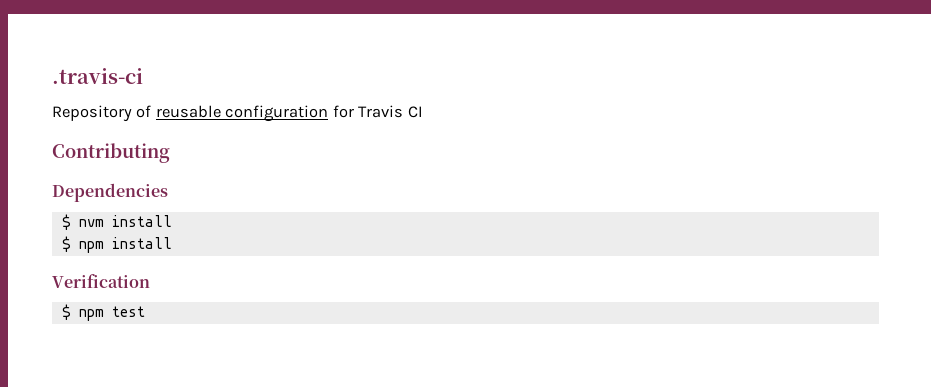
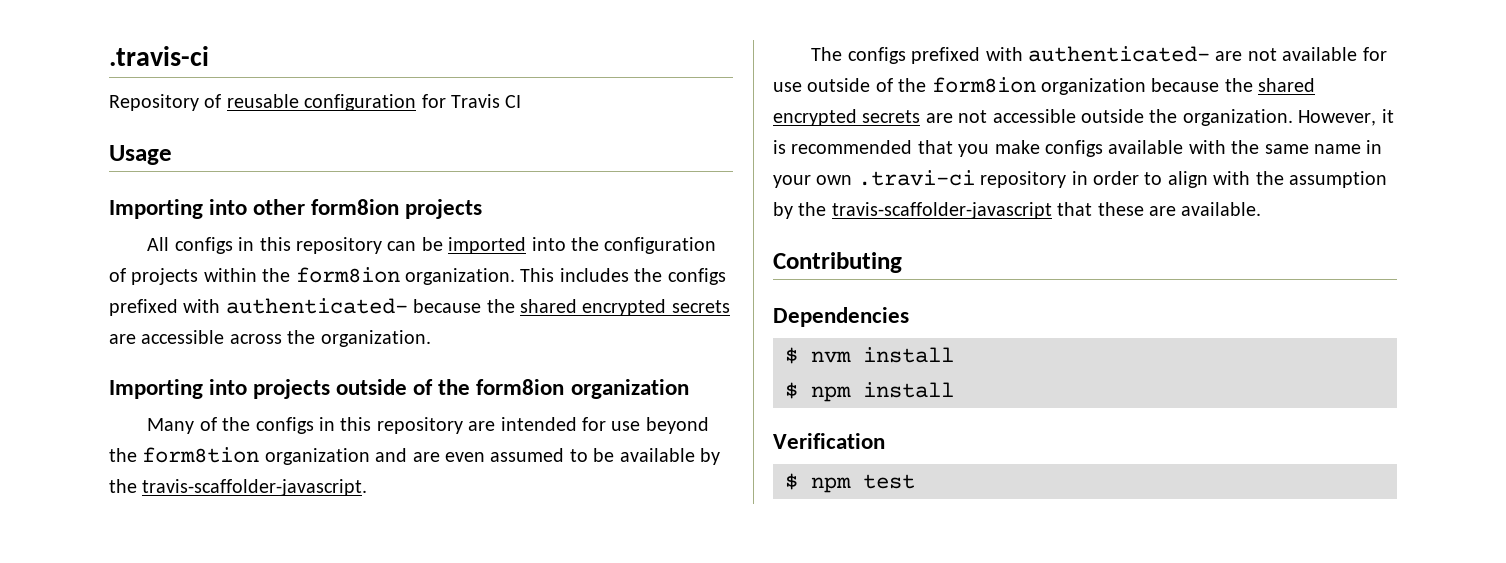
+ Usage
+ Importing into other form8ion projects
+ All configs in this repository can be imported into the configuration of projects within the form8ion organization. This includes the configs prefixed with authenticated- because the shared encrypted secrets are accessible across the organization.
+ Importing into projects outside of the form8ion organization
+ Many of the configs in this repository are intended for use beyond the form8tion organization and are even assumed to be available by the travis-scaffolder-javascript.
+ The configs prefixed with authenticated- are not available for use outside of the form8ion organization because the shared encrypted secrets are not accessible outside the organization. However, it is recommended that you make configs available with the same name in your own .travi-ci repository in order to align with the assumption by the travis-scaffolder-javascript that these are available.

